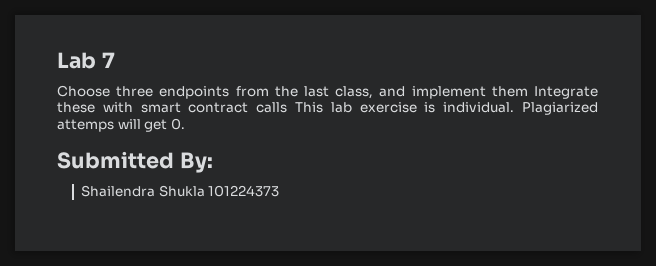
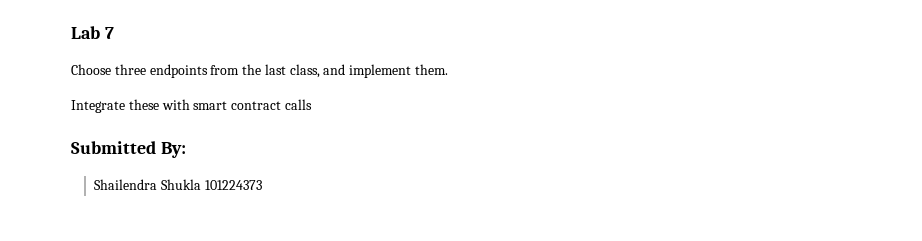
- Choose three endpoints from the last class, and implement them Integrate these with smart contract calls This lab exercise is individual. Plagiarized attemps will get 0.
+ Choose three endpoints from the last class, and implement them.
+ Integrate these with smart contract calls

